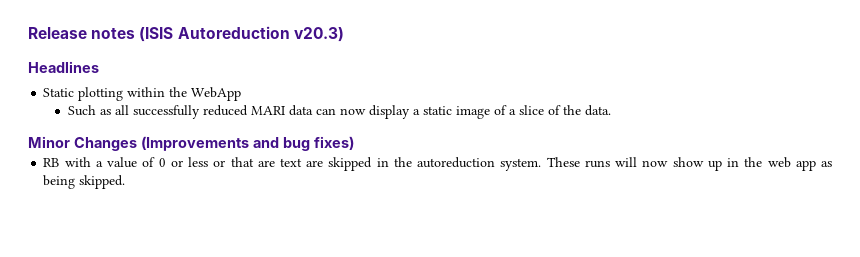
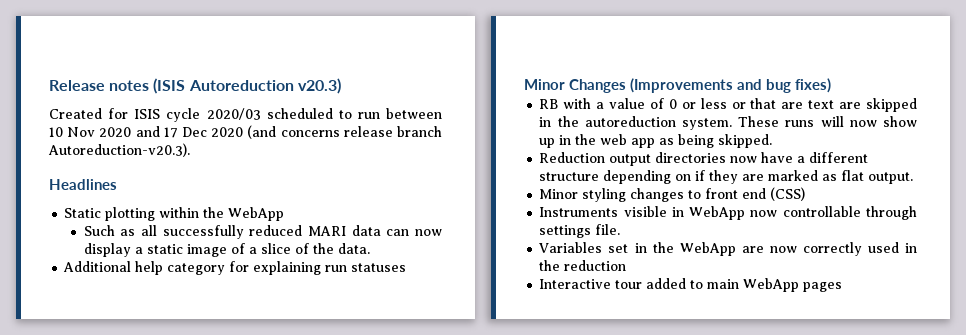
+ Created for ISIS cycle 2020/03 scheduled to run between 10 Nov 2020 and 17 Dec 2020 (and concerns release branch Autoreduction-v20.3).
+ Additional help category for explaining run statuses
+ Reduction output directories now have a different structure depending on if they are marked as flat output.
+ Minor styling changes to front end (CSS)
+ Instruments visible in WebApp now controllable through settings file.
+ Variables set in the WebApp are now correctly used in the reduction
+ Interactive tour added to main WebApp pages

